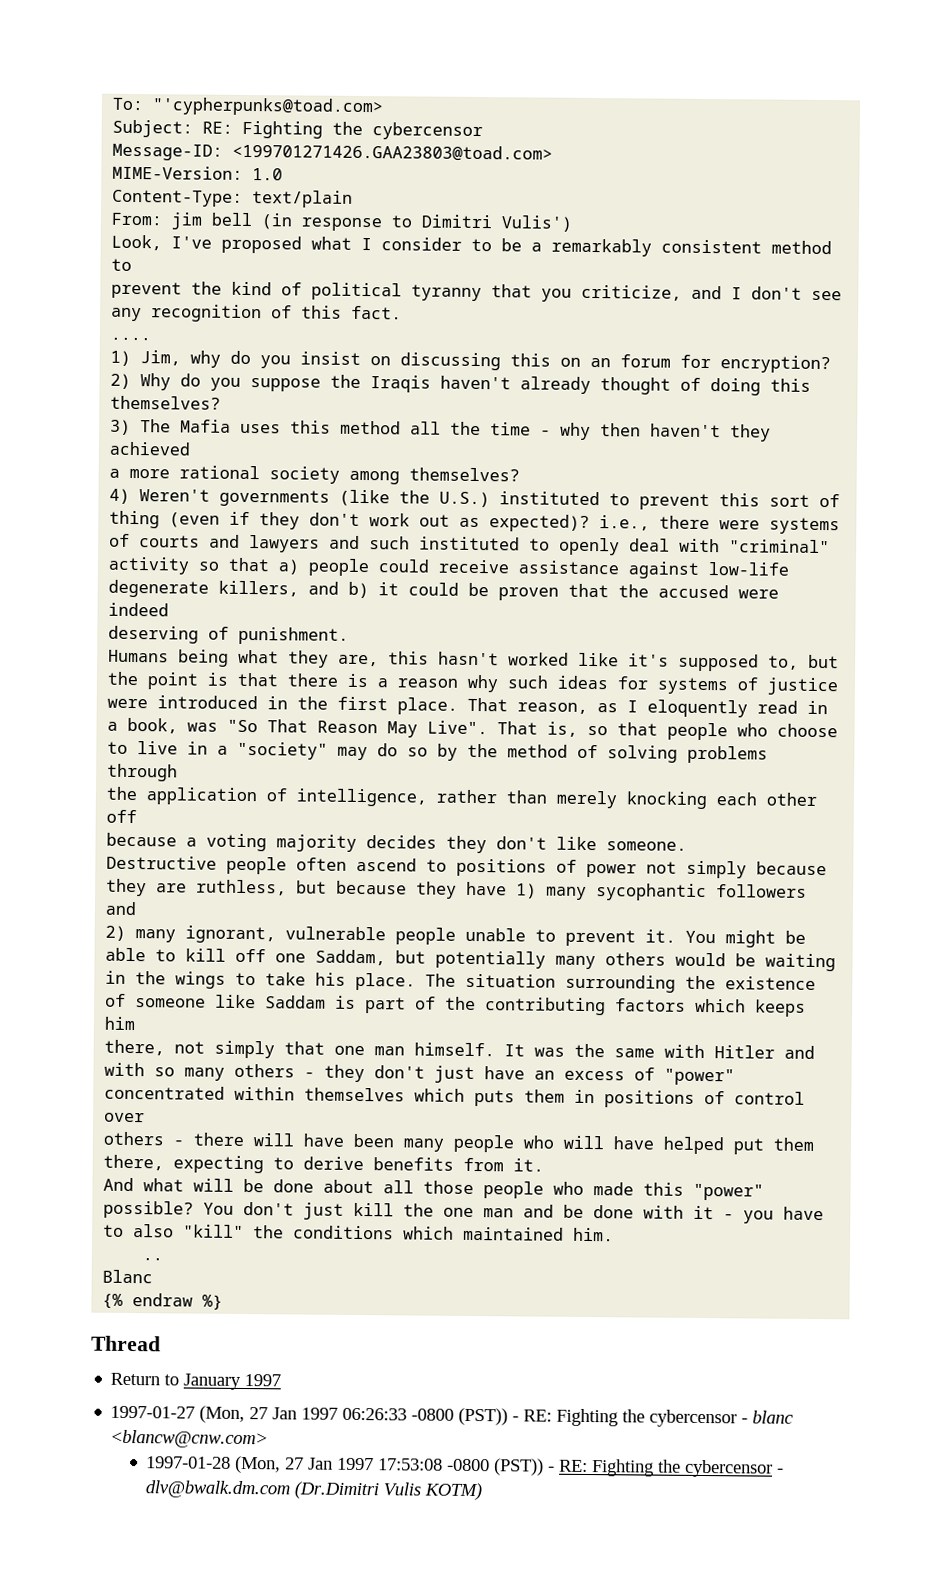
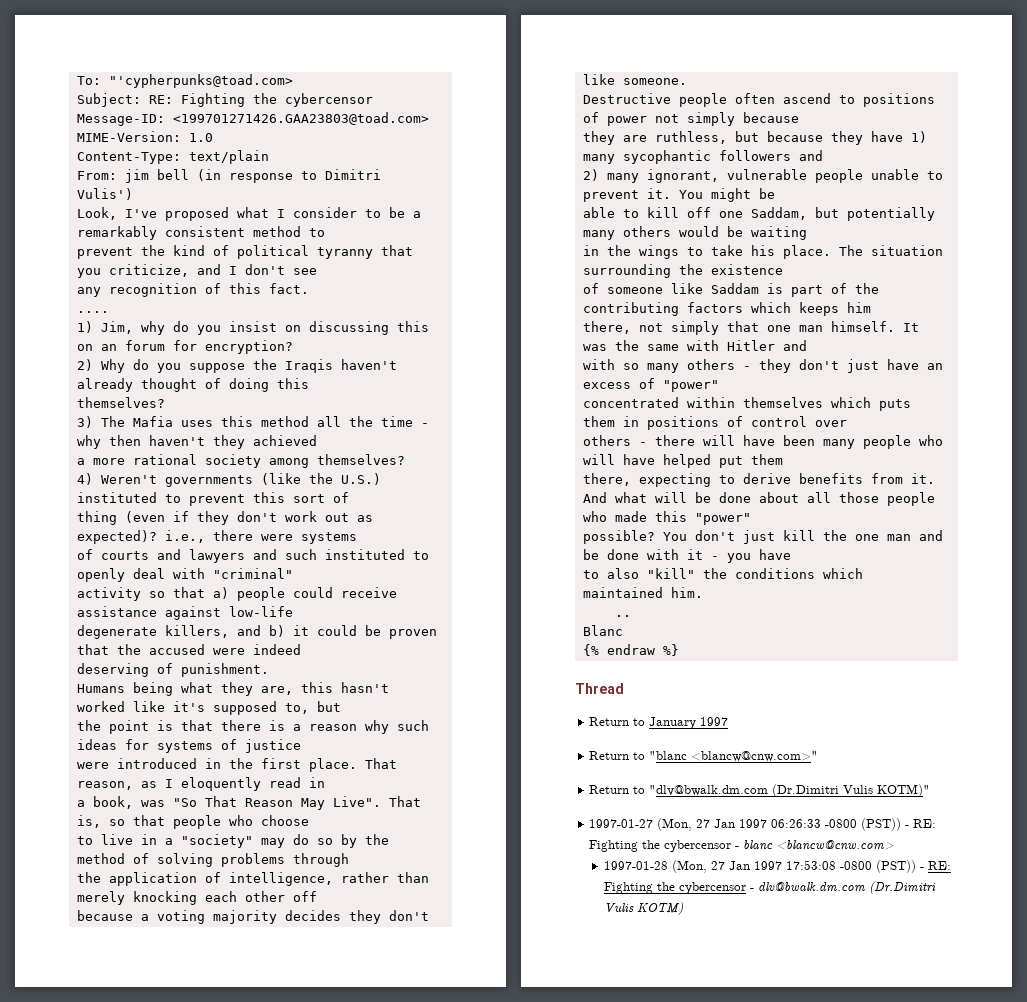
+ Return to "blanc <blancw@cnw.com>"
+ Return to "dlv@bwalk.dm.com (Dr.Dimitri Vulis KOTM)"

